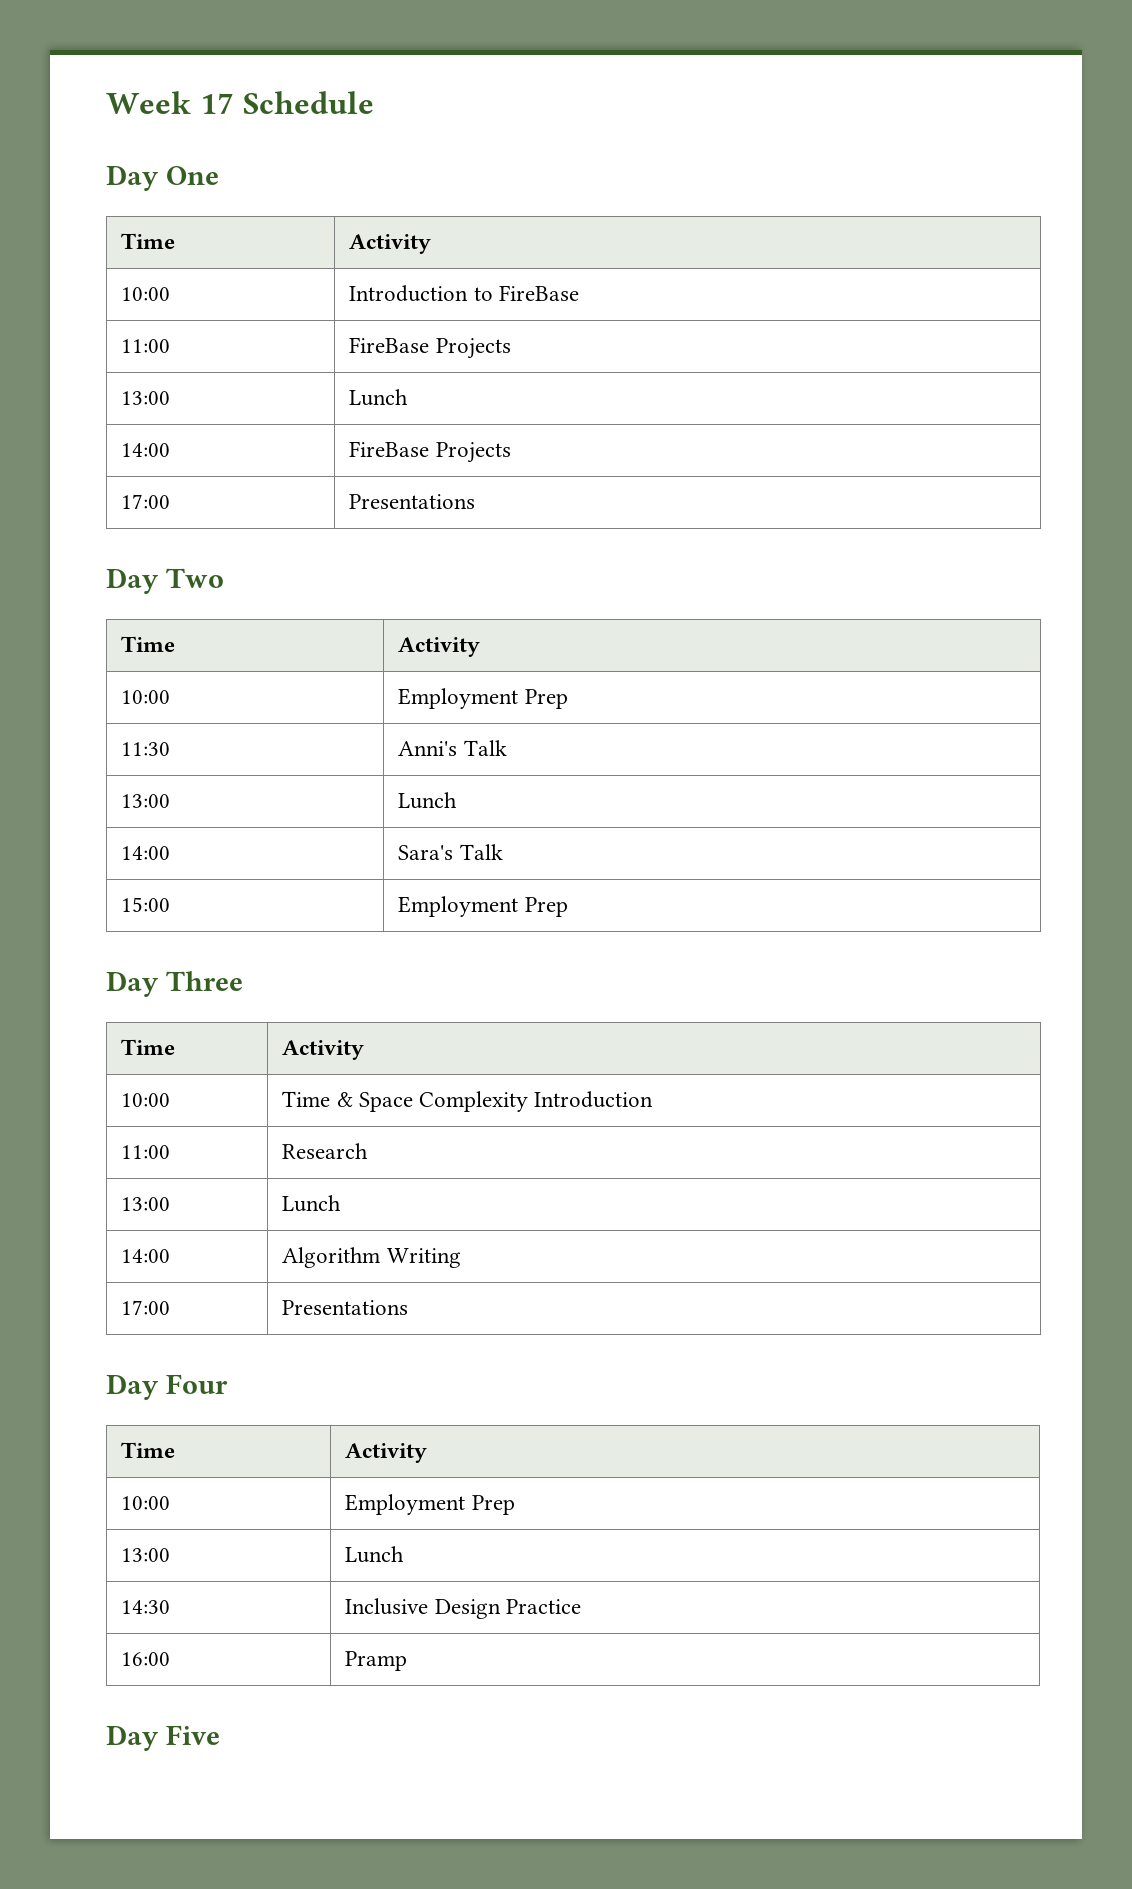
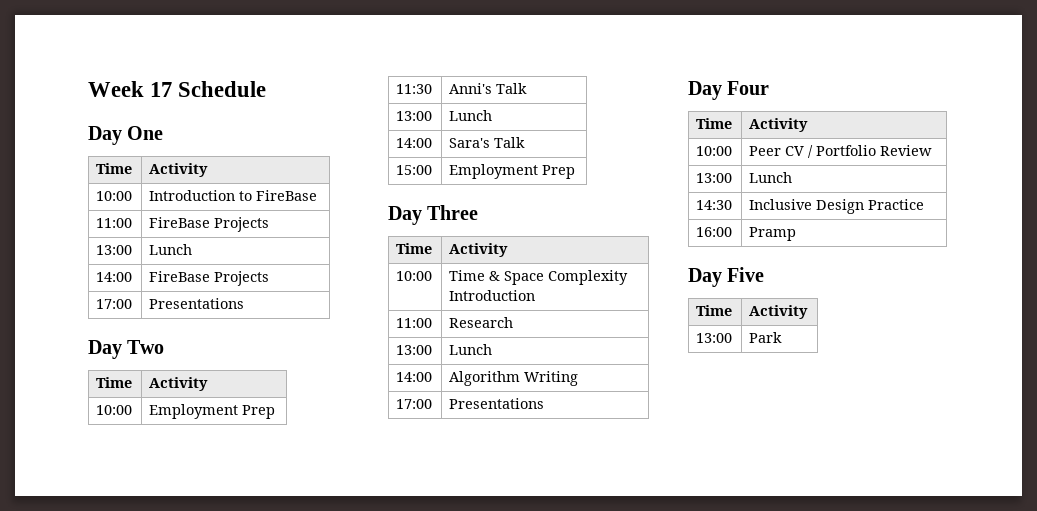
  Day Four
  Time | Activity
- 10:00 | Employment Prep
+ 10:00 | Peer CV / Portfolio Review
  Day Five
+ Time | Activity
+ 13:00 | Park

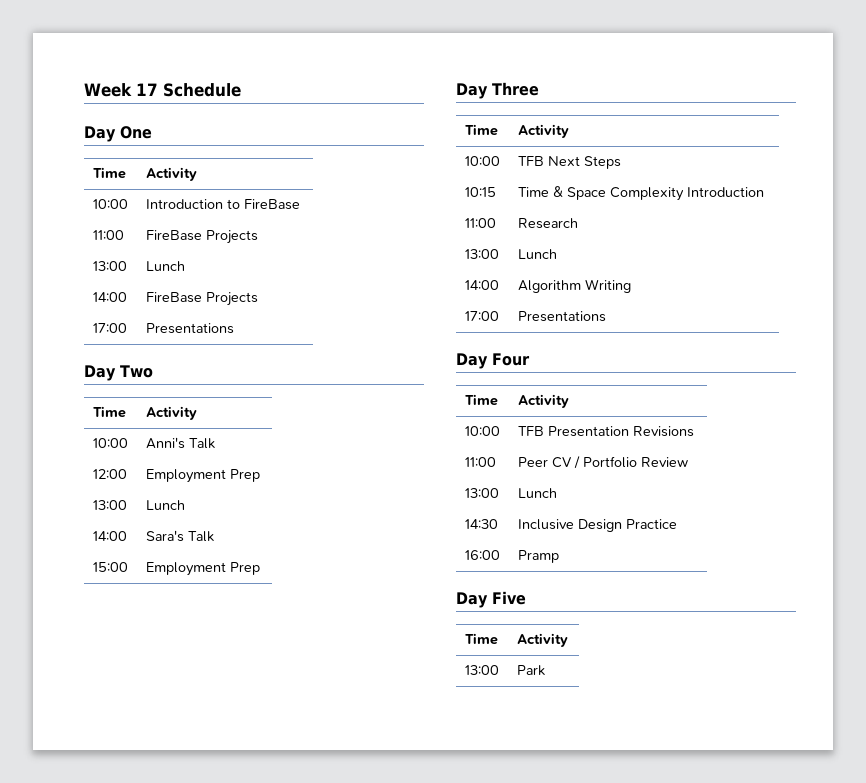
- 10:00 | Employment Prep
- 11:30 | Anni's Talk
+ 10:00 | Anni's Talk
+ 12:00 | Employment Prep
- 10:00 | Time & Space Complexity Introduction
+ 10:00 | TFB Next Steps
+ 10:15 | Time & Space Complexity Introduction
- 10:00 | Peer CV / Portfolio Review
+ 10:00 | TFB Presentation Revisions
+ 11:00 | Peer CV / Portfolio Review

